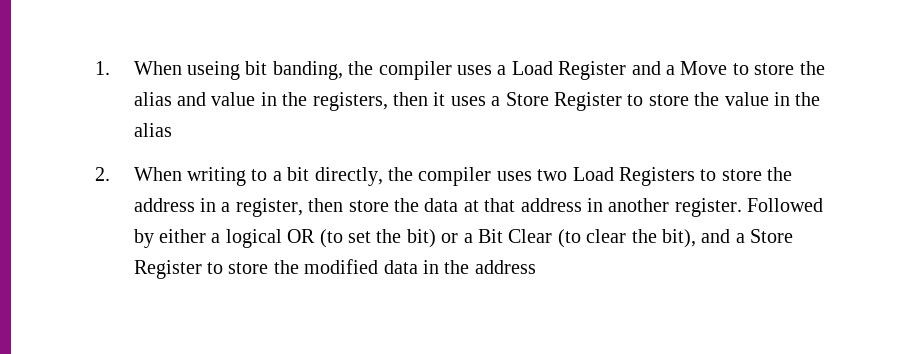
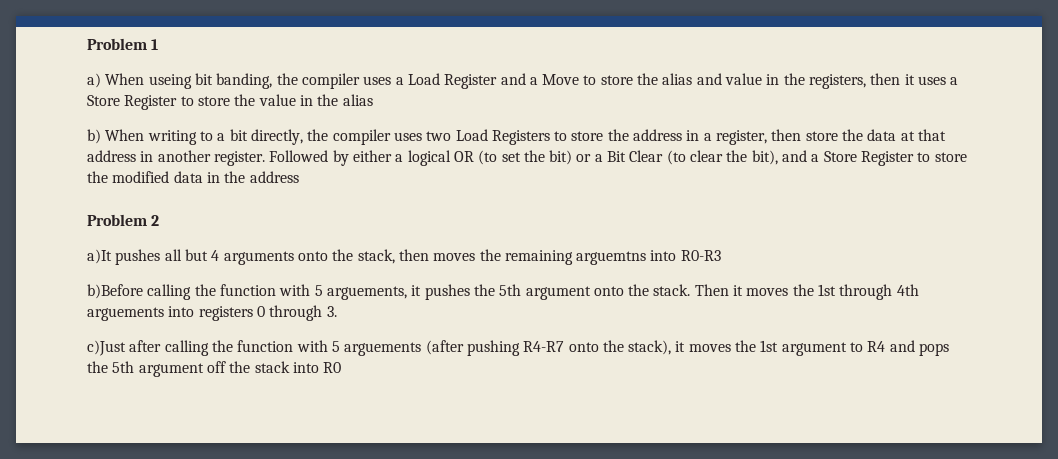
- 1. When useing bit banding, the compiler uses a Load Register and a Move to store the alias and value in the registers, then it uses a Store Register to store the value in the alias
+ Problem 1
+ a) When useing bit banding, the compiler uses a Load Register and a Move to store the alias and value in the registers, then it uses a Store Register to store the value in the alias
- 2. When writing to a bit directly, the compiler uses two Load Registers to store the address in a register, then store the data at that address in another register.
+ b) When writing to a bit directly, the compiler uses two Load Registers to store the address in a register, then store the data at that address in another register.
+ Problem 2
+ a)It pushes all but 4 arguments onto the stack, then moves the remaining arguemtns into R0-R3
+ b)Before calling the function with 5 arguements, it pushes the 5th argument onto the stack. Then it moves the 1st through 4th arguements into registers 0 through 3.
+ c)Just after calling the function with 5 arguements (after pushing R4-R7 onto the stack), it moves the 1st argument to R4 and pops the 5th argument off the stack into R0

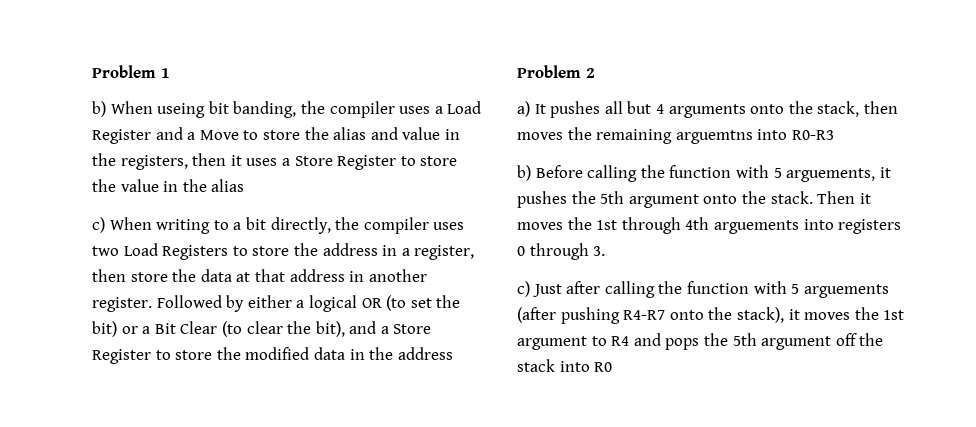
- a) When useing bit banding, the compiler uses a Load Register and a Move to store the alias and value in the registers, then it uses a Store Register to store the value in the alias
+ b) When useing bit banding, the compiler uses a Load Register and a Move to store the alias and value in the registers, then it uses a Store Register to store the value in the alias
- b) When writing to a bit directly, the compiler uses two Load Registers to store the address in a register, then store the data at that address in another register.
+ c) When writing to a bit directly, the compiler uses two Load Registers to store the address in a register, then store the data at that address in another register.
- a)It pushes all but 4 arguments onto the stack, then moves the remaining arguemtns into R0-R3
+ a) It pushes all but 4 arguments onto the stack, then moves the remaining arguemtns into R0-R3
- b)Before calling the function with 5 arguements, it pushes the 5th argument onto the stack.
+ b) Before calling the function with 5 arguements, it pushes the 5th argument onto the stack.
- c)Just after calling the function with 5 arguements (after pushing R4-R7 onto the stack), it moves the 1st argument to R4 and pops the 5th argument off the stack into R0
+ c) Just after calling the function with 5 arguements (after pushing R4-R7 onto the stack), it moves the 1st argument to R4 and pops the 5th argument off the stack into R0

